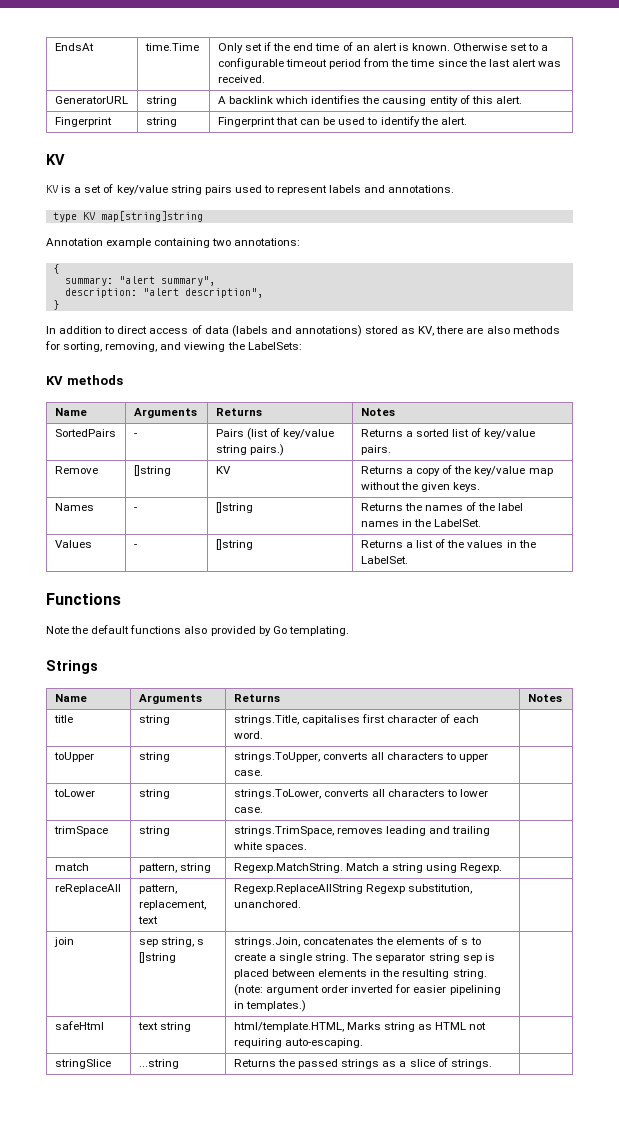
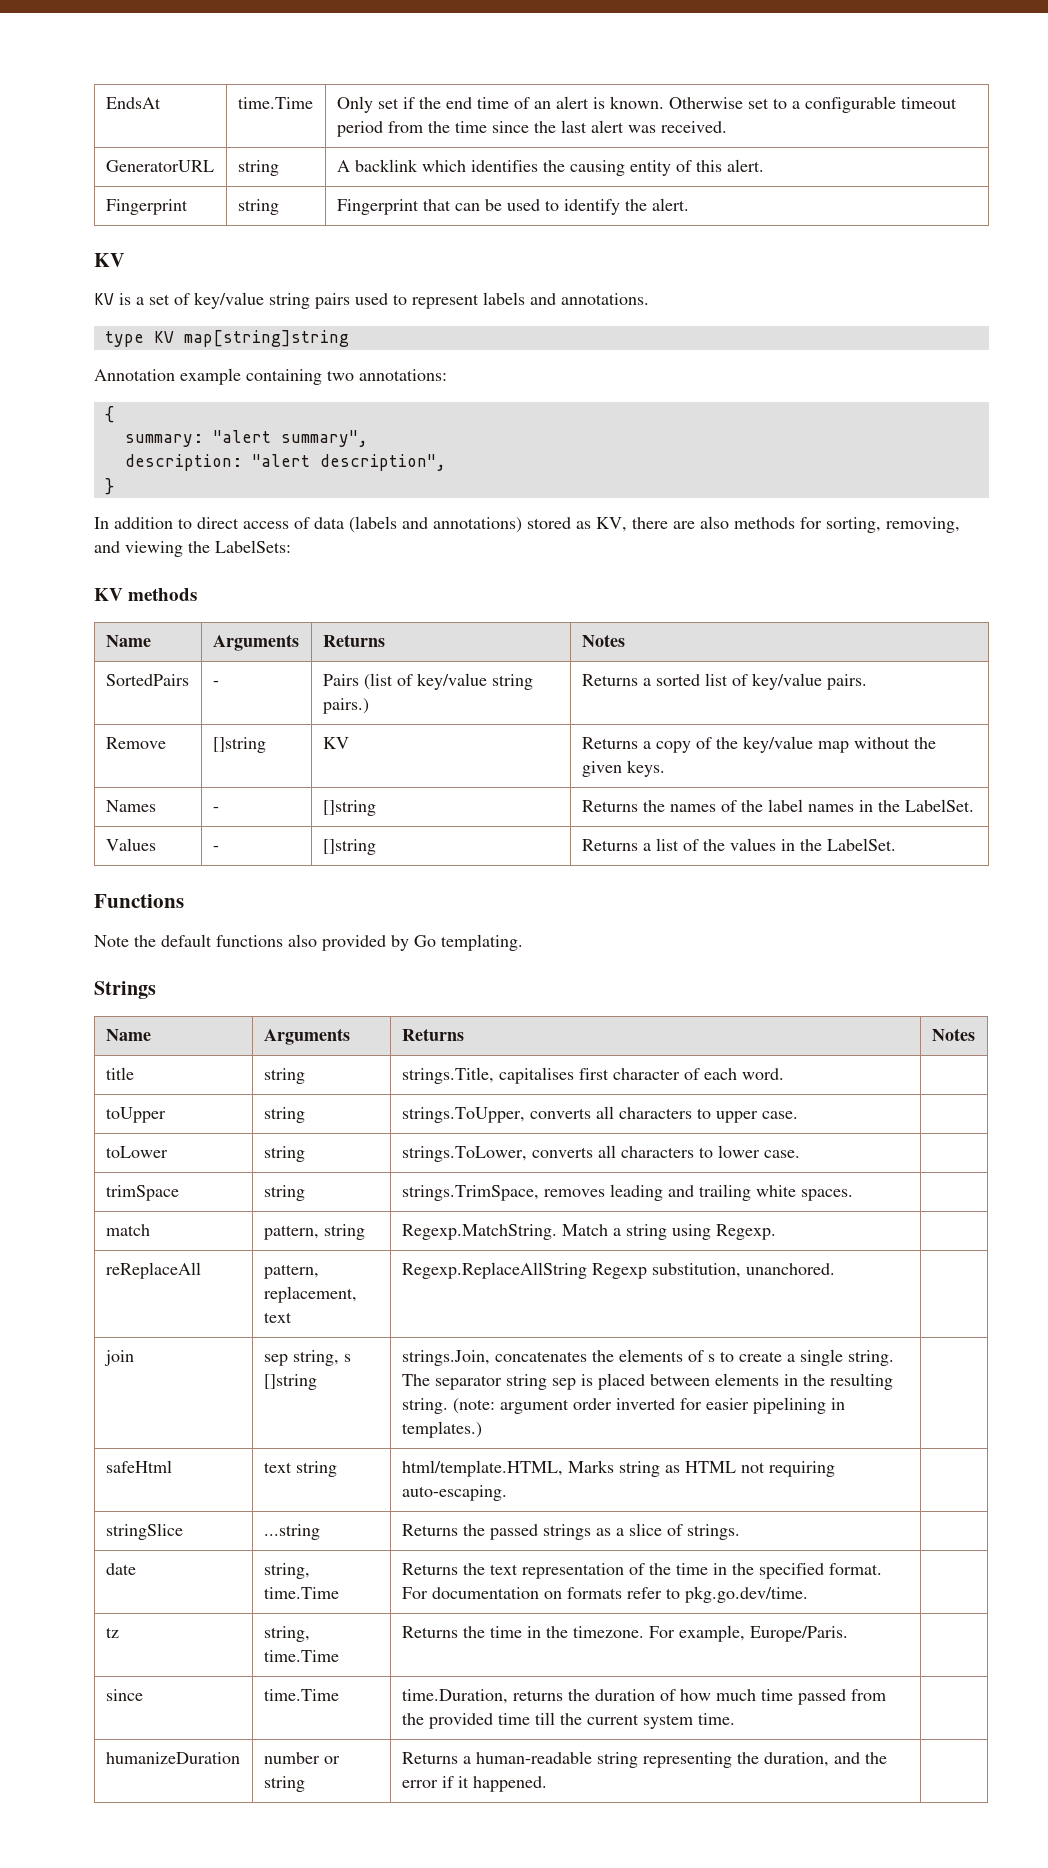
+ date | string, time.Time | Returns the text representation of the time in the specified format. For documentation on formats refer to pkg.go.dev/time. |
+ tz | string, time.Time | Returns the time in the timezone. For example, Europe/Paris. |
+ since | time.Time | time.Duration, returns the duration of how much time passed from the provided time till the current system time. |
+ humanizeDuration | number or string | Returns a human-readable string representing the duration, and the error if it happened. |

